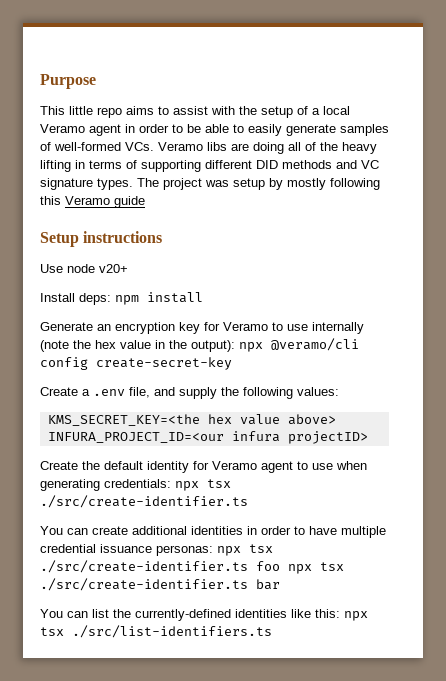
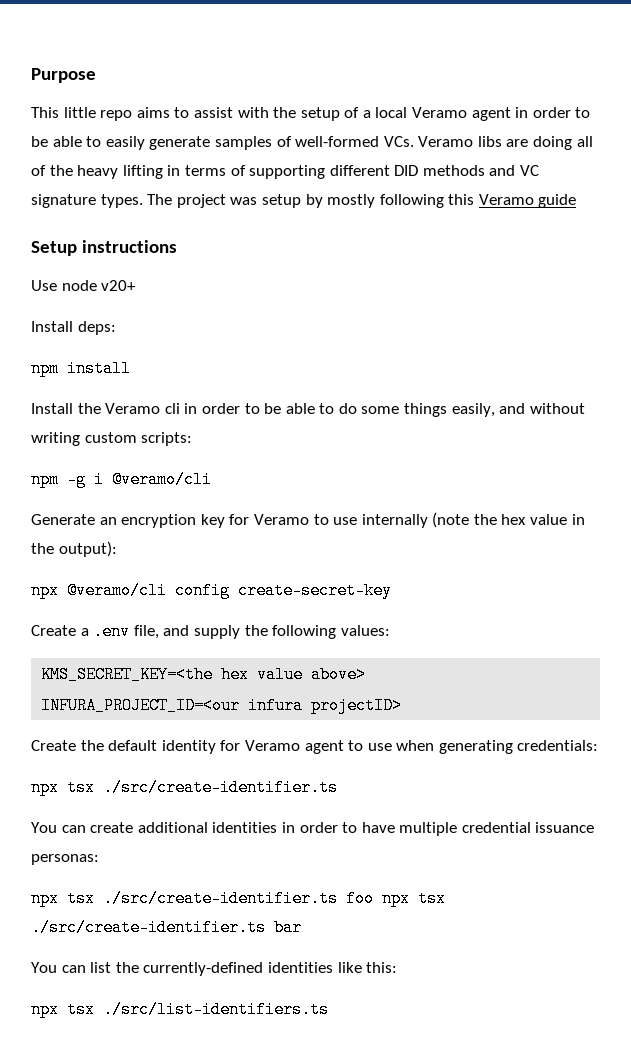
- Install deps: npm install
+ Install deps:
+ npm install
+ Install the Veramo cli in order to be able to do some things easily, and without writing custom scripts:
+ npm -g i @veramo/cli
- Generate an encryption key for Veramo to use internally (note the hex value in the output): npx @veramo/cli config create-secret-key
+ Generate an encryption key for Veramo to use internally (note the hex value in the output):
+ npx @veramo/cli config create-secret-key
- Create the default identity for Veramo agent to use when generating credentials: npx tsx ./src/create-identifier.ts
+ Create the default identity for Veramo agent to use when generating credentials:
+ npx tsx ./src/create-identifier.ts
- You can create additional identities in order to have multiple credential issuance personas: npx tsx ./src/create-identifier.ts foo npx tsx ./src/create-identifier.ts bar
+ You can create additional identities in order to have multiple credential issuance personas:
+ npx tsx ./src/create-identifier.ts foo npx tsx ./src/create-identifier.ts bar
- You can list the currently-defined identities like this: npx tsx ./src/list-identifiers.ts
+ You can list the currently-defined identities like this:
+ npx tsx ./src/list-identifiers.ts

